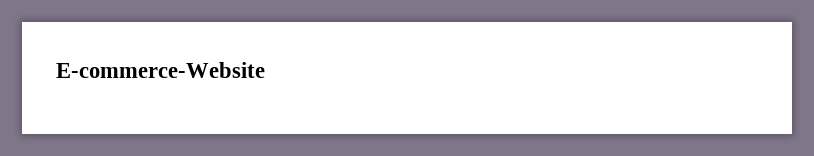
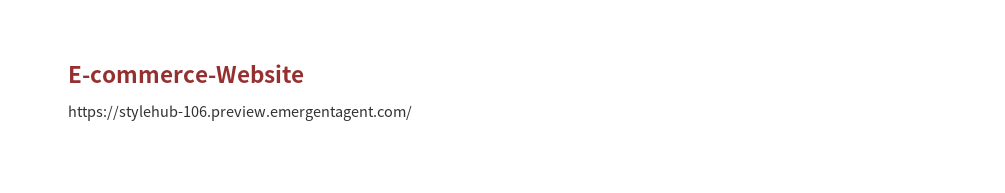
+ https://stylehub-106.preview.emergentagent.com/

